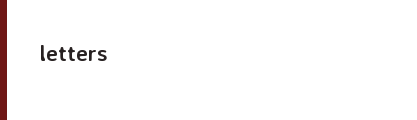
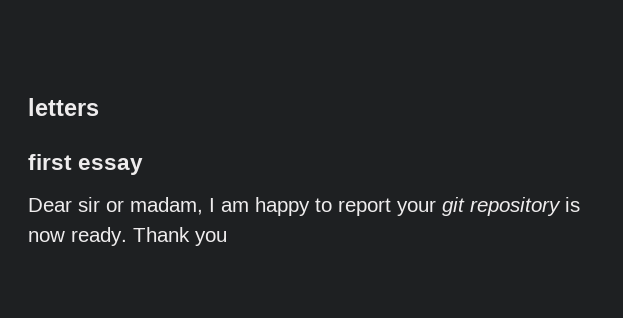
+ first essay
+ Dear sir or madam, I am happy to report your git repository is now ready. Thank you

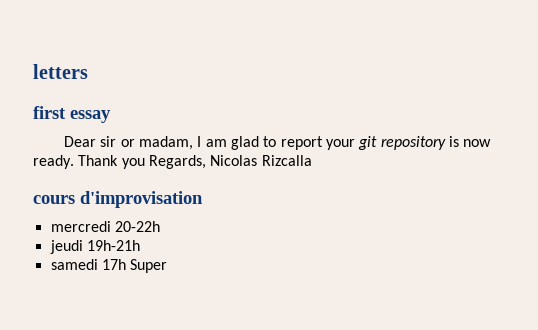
- Dear sir or madam, I am happy to report your git repository is now ready.
+ Dear sir or madam, I am glad to report your git repository is now ready.
- Thank you
+ Thank you Regards, Nicolas Rizcalla
+ cours d'improvisation
+ mercredi 20-22h
+ jeudi 19h-21h
+ samedi 17h Super

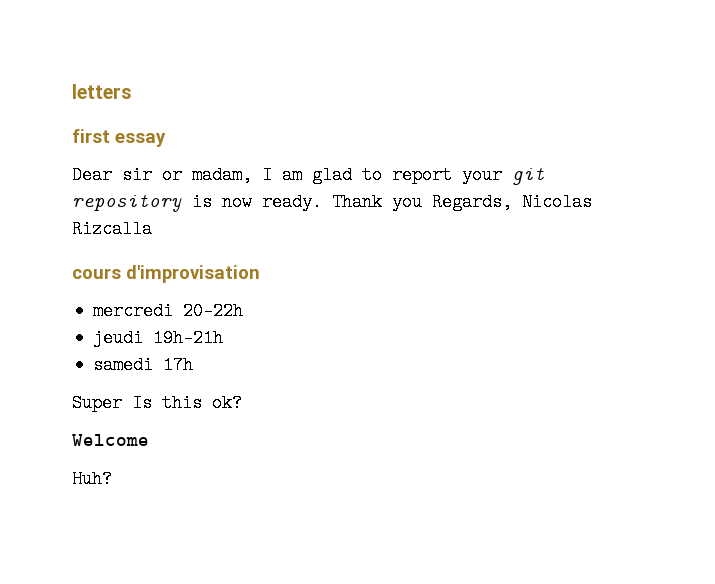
- samedi 17h Super
+ samedi 17h
+ Super Is this ok?
+ Welcome
+ Huh?

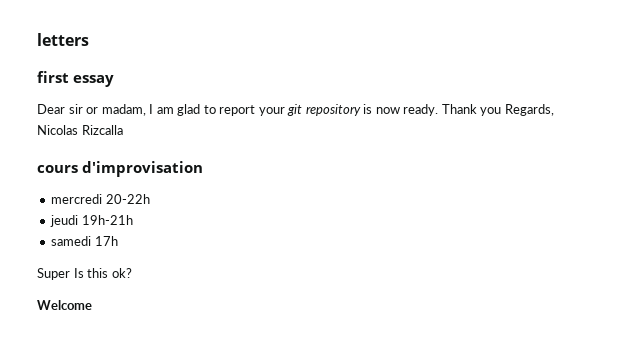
- Huh?

